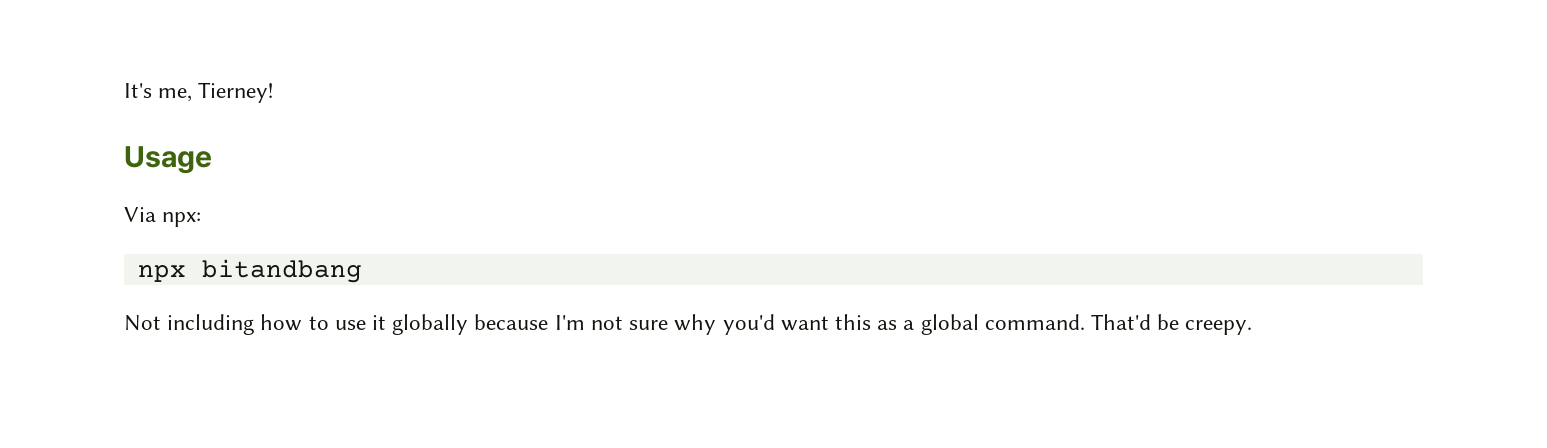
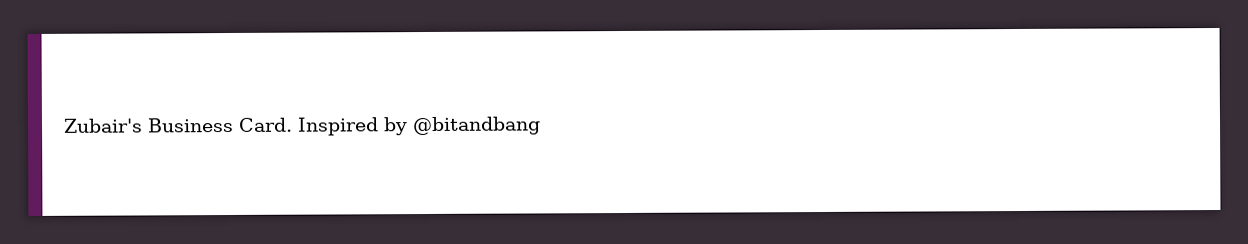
- It's me, Tierney!
- Usage
- Via npx:
- npx bitandbang
- Not including how to use it globally because I'm not sure why you'd want this as a global command. That'd be creepy.
+ Zubair's Business Card. Inspired by @bitandbang

